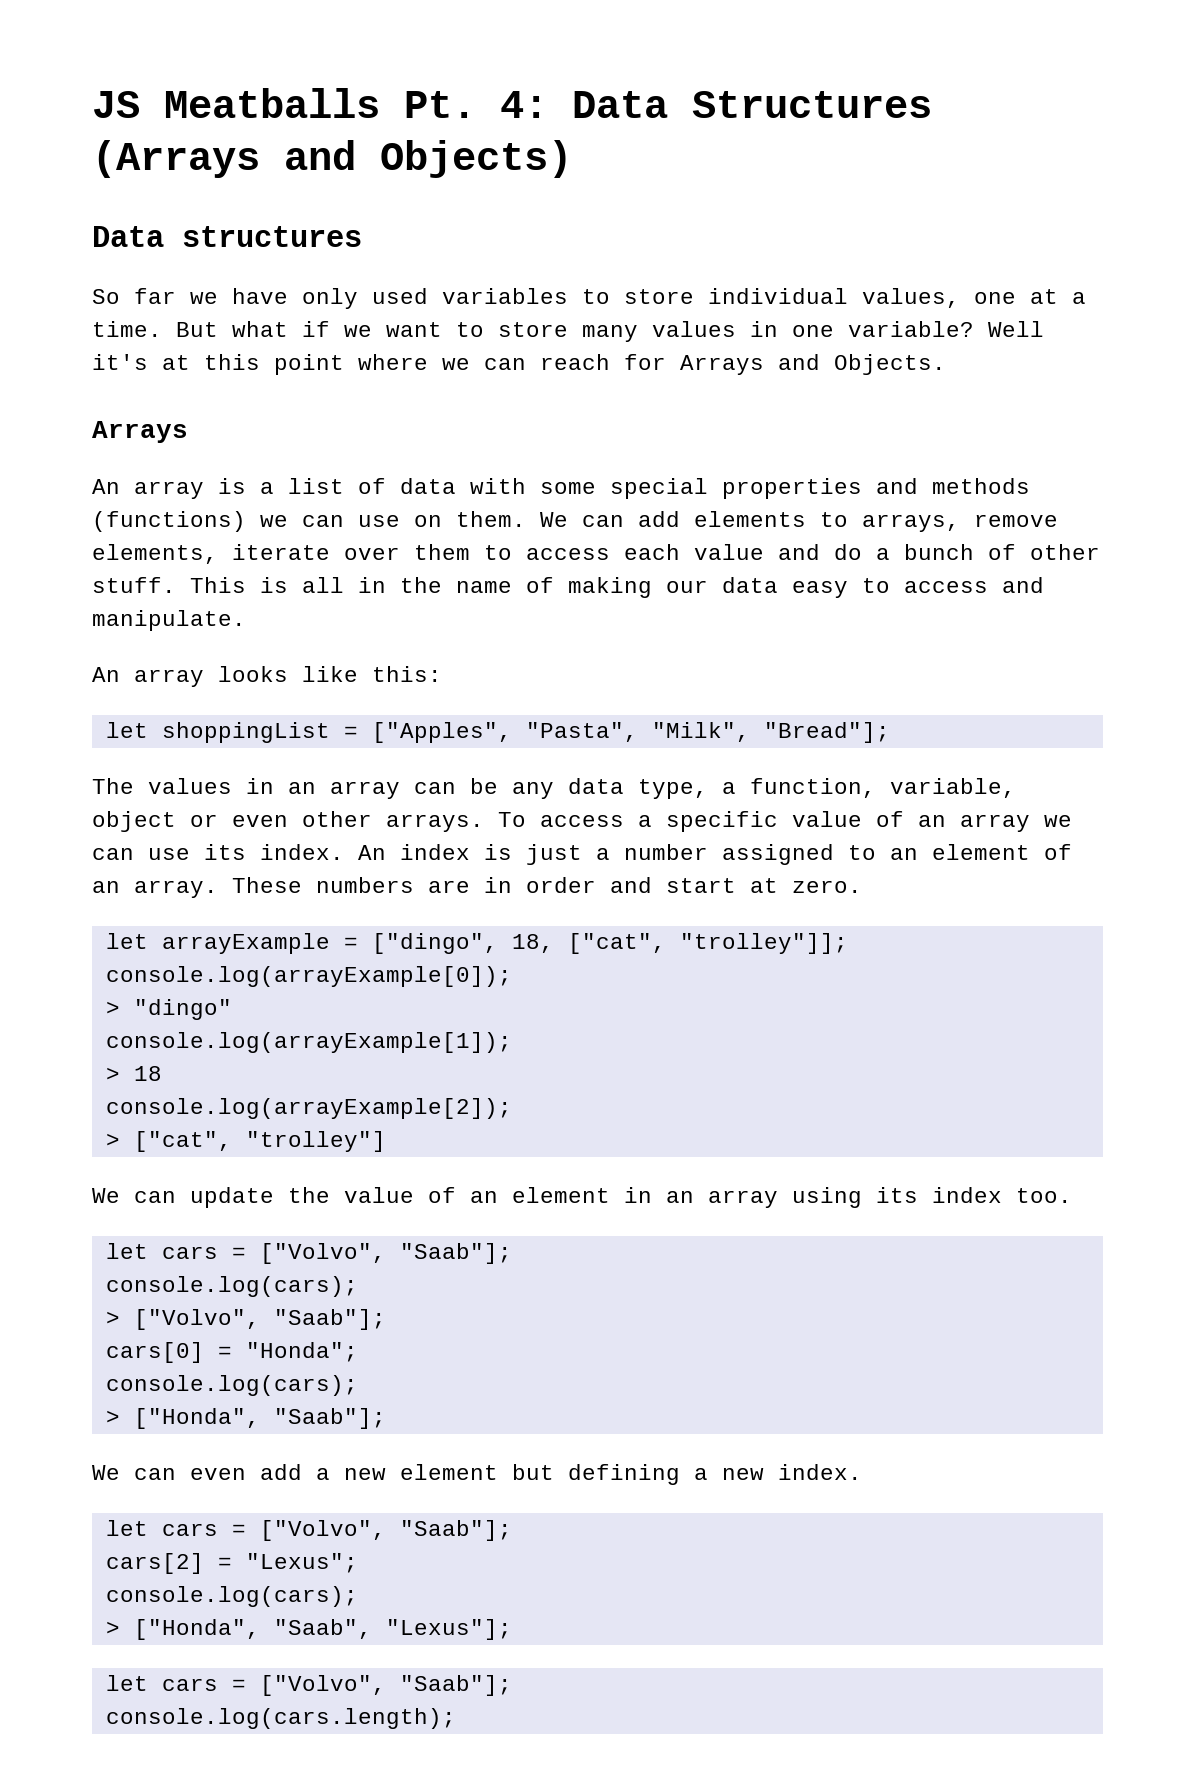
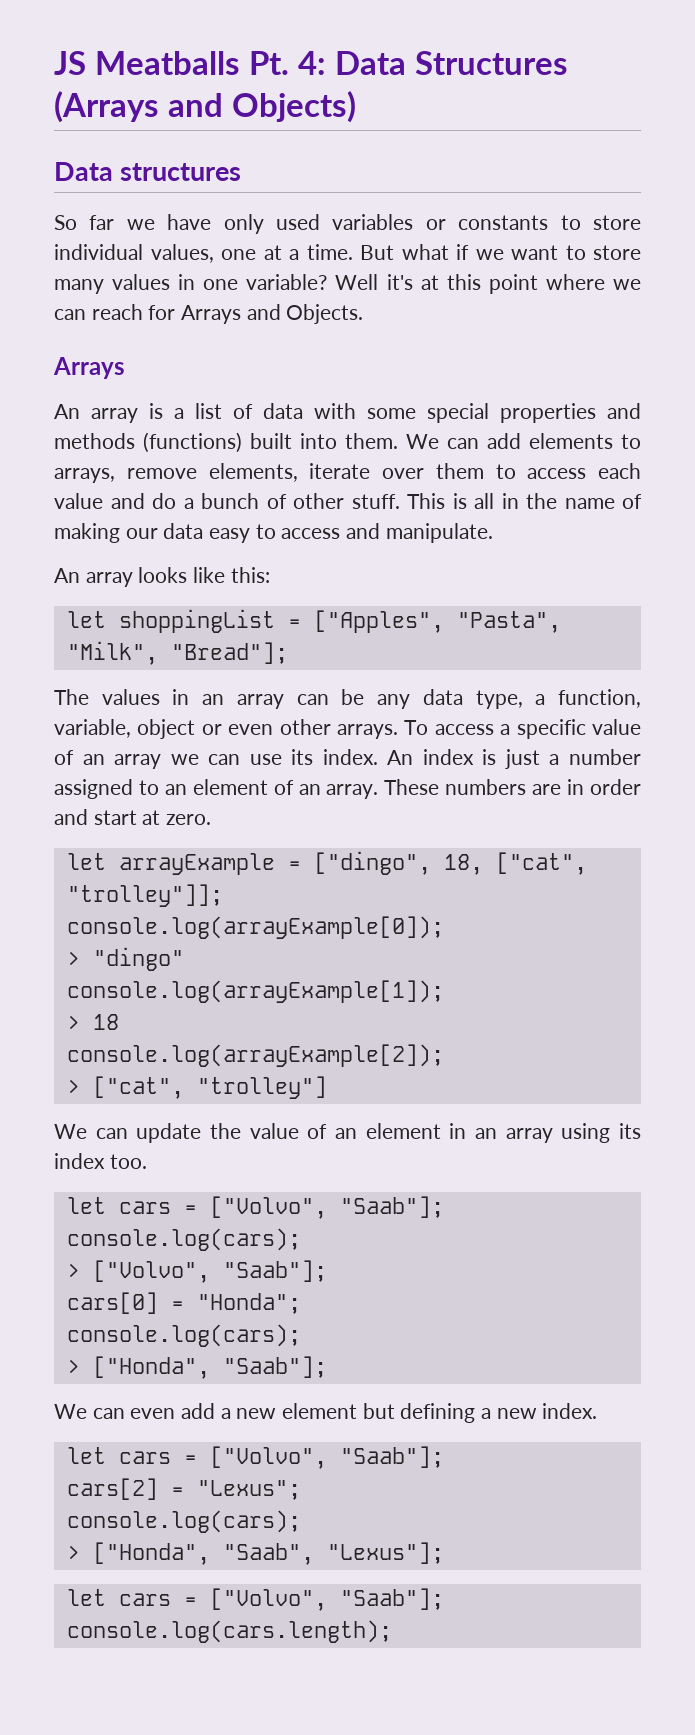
- So far we have only used variables to store individual values, one at a time.
+ So far we have only used variables or constants to store individual values, one at a time.
- An array is a list of data with some special properties and methods (functions) we can use on them.
+ An array is a list of data with some special properties and methods (functions) built into them.

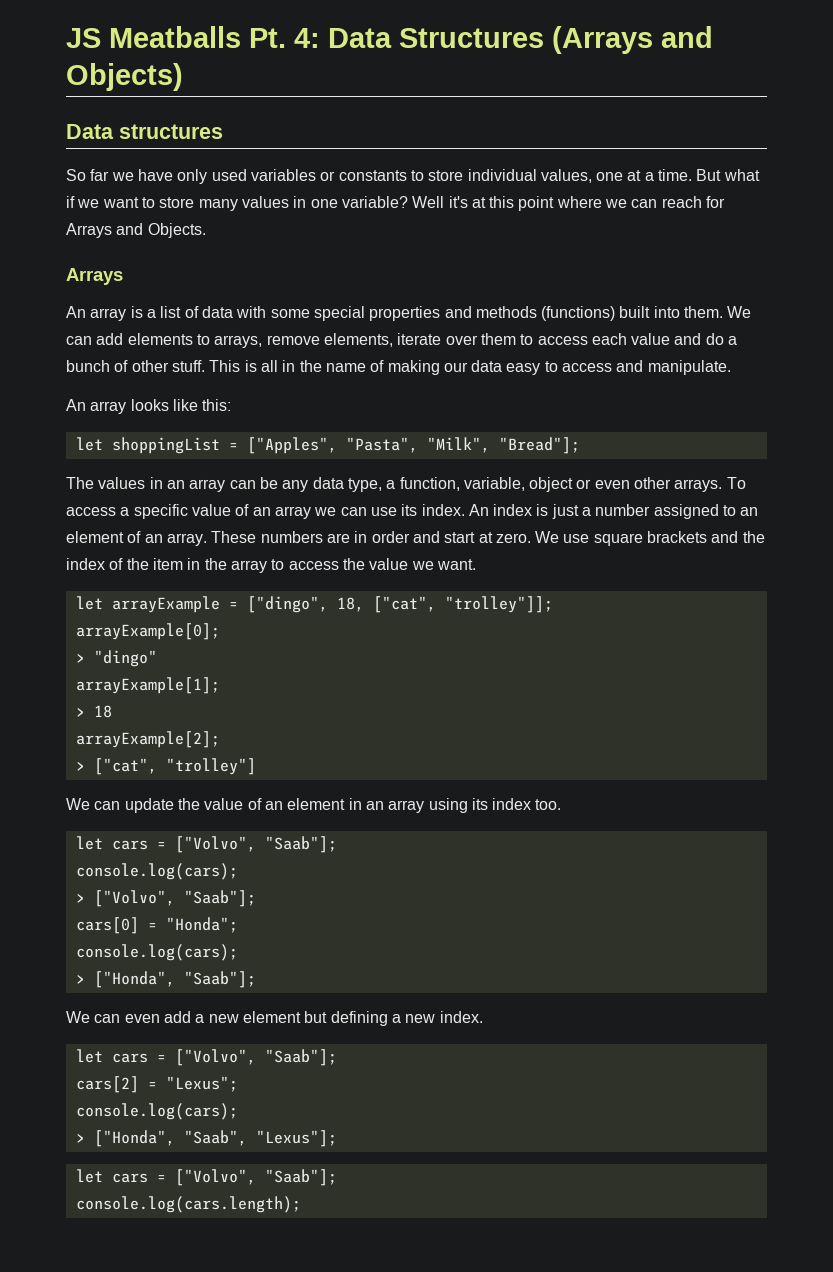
+ We use square brackets and the index of the item in the array to access the value we want.
- console.log(arrayExample[0]);
+ arrayExample[0];
- console.log(arrayExample[1]);
+ arrayExample[1];
- console.log(arrayExample[2]);
+ arrayExample[2];

